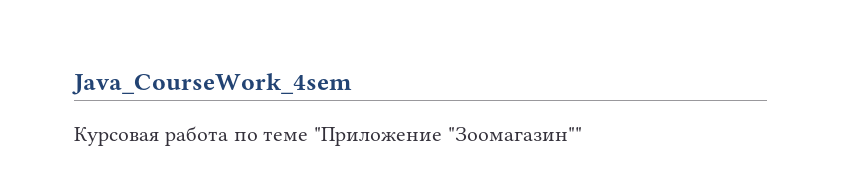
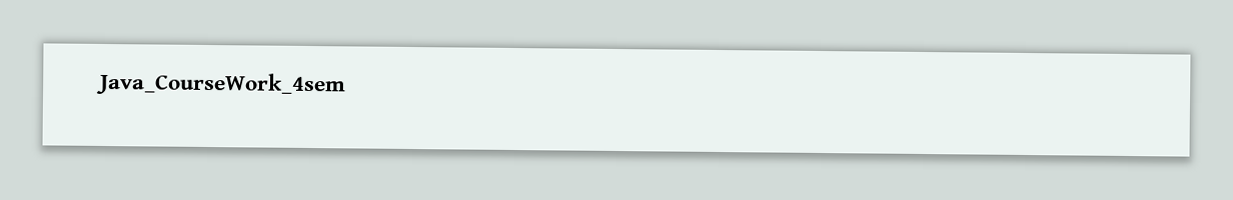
- Курсовая работа по теме "Приложение "Зоомагазин""

